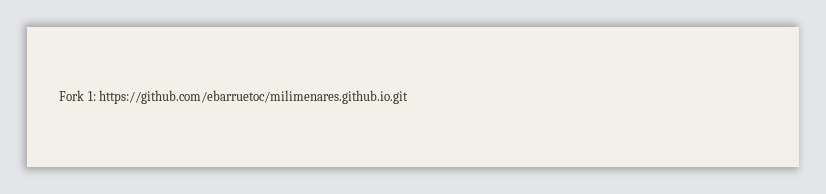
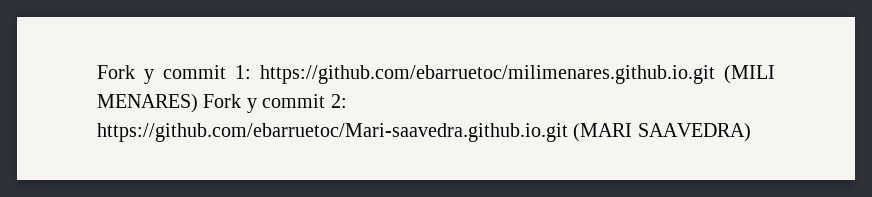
- Fork 1: https://github.com/ebarruetoc/milimenares.github.io.git
+ Fork y commit 1: https://github.com/ebarruetoc/milimenares.github.io.git (MILI MENARES) Fork y commit 2: https://github.com/ebarruetoc/Mari-saavedra.github.io.git (MARI SAAVEDRA)

